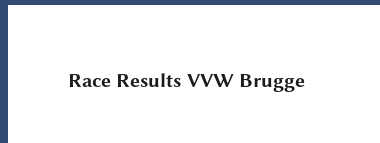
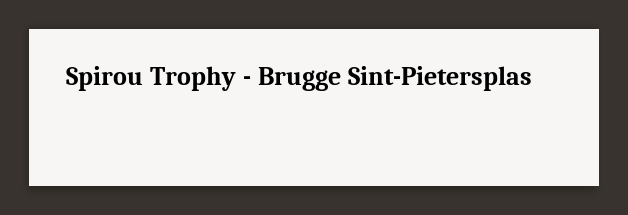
- Race Results VVW Brugge
+ Spirou Trophy - Brugge Sint-Pietersplas

